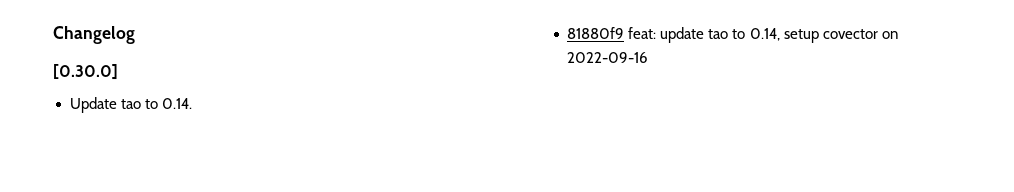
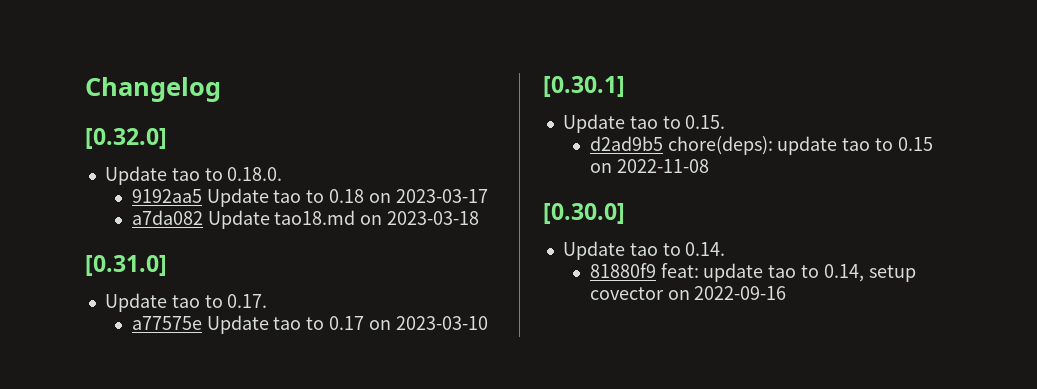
+ [0.32.0]
+ Update tao to 0.18.0.
+ 9192aa5 Update tao to 0.18 on 2023-03-17
+ a7da082 Update tao18.md on 2023-03-18
+ [0.31.0]
+ Update tao to 0.17.
+ a77575e Update tao to 0.17 on 2023-03-10
+ [0.30.1]
+ Update tao to 0.15.
+ d2ad9b5 chore(deps): update tao to 0.15 on 2022-11-08

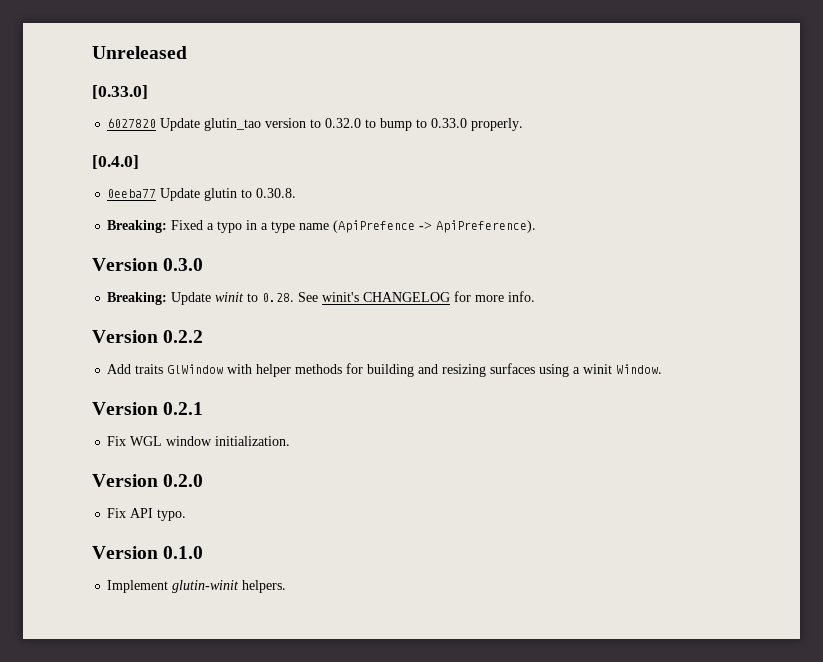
- Changelog
- [0.32.0]
- Update tao to 0.18.0.
- 9192aa5 Update tao to 0.18 on 2023-03-17
- a7da082 Update tao18.md on 2023-03-18
- [0.31.0]
- Update tao to 0.17.
- a77575e Update tao to 0.17 on 2023-03-10
- [0.30.1]
- Update tao to 0.15.
- d2ad9b5 chore(deps): update tao to 0.15 on 2022-11-08
- [0.30.0]
- Update tao to 0.14.
- 81880f9 feat: update tao to 0.14, setup covector on 2022-09-16
+ Unreleased
+ [0.33.0]
+ 6027820 Update glutin_tao version to 0.32.0 to bump to 0.33.0 properly.
+ [0.4.0]
+ 0eeba77 Update glutin to 0.30.8.
+ Breaking: Fixed a typo in a type name (ApiPrefence -> ApiPreference).
+ Version 0.3.0
+ Breaking: Update winit to 0.28. See winit's CHANGELOG for more info.
+ Version 0.2.2
+ Add traits GlWindow with helper methods for building and resizing surfaces using a winit Window.
+ Version 0.2.1
+ Fix WGL window initialization.
+ Version 0.2.0
+ Fix API typo.
+ Version 0.1.0
+ Implement glutin-winit helpers.

